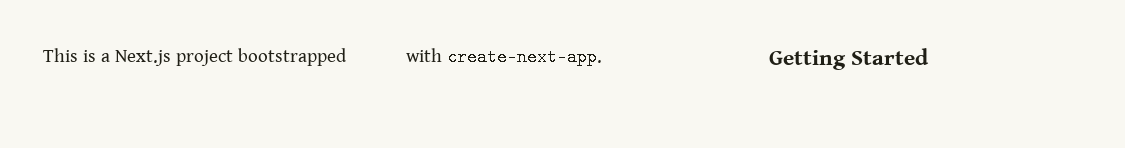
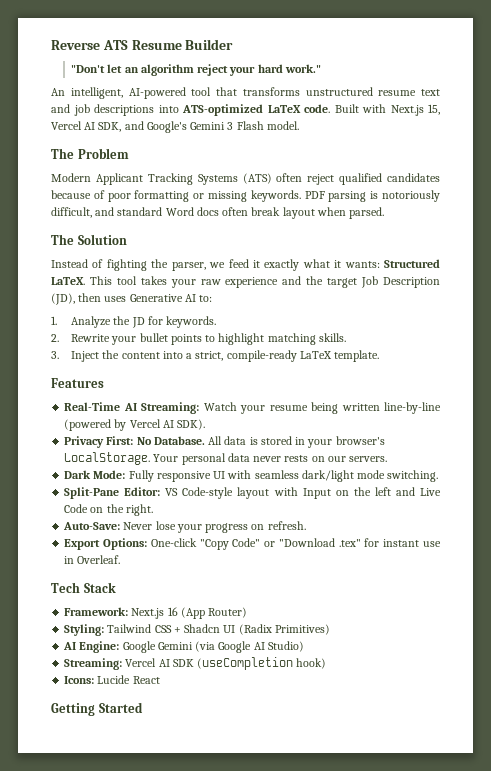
- This is a Next.js project bootstrapped with create-next-app.
+ Reverse ATS Resume Builder
+ "Don't let an algorithm reject your hard work."
+ An intelligent, AI-powered tool that transforms unstructured resume text and job descriptions into ATS-optimized LaTeX code. Built with Next.js 15, Vercel AI SDK, and Google's Gemini 3 Flash model.
+ The Problem
+ Modern Applicant Tracking Systems (ATS) often reject qualified candidates because of poor formatting or missing keywords. PDF parsing is notoriously difficult, and standard Word docs often break layout when parsed.
+ The Solution
+ Instead of fighting the parser, we feed it exactly what it wants: Structured LaTeX. This tool takes your raw experience and the target Job Description (JD), then uses Generative AI to:
+ 1. Analyze the JD for keywords.
+ 2. Rewrite your bullet points to highlight matching skills.
+ 3. Inject the content into a strict, compile-ready LaTeX template.
+ Features
+ Real-Time AI Streaming: Watch your resume being written line-by-line (powered by Vercel AI SDK).
+ Privacy First: No Database. All data is stored in your browser's LocalStorage. Your personal data never rests on our servers.
+ Dark Mode: Fully responsive UI with seamless dark/light mode switching.
+ Split-Pane Editor: VS Code-style layout with Input on the left and Live Code on the right.
+ Auto-Save: Never lose your progress on refresh.
+ Export Options: One-click "Copy Code" or "Download .tex" for instant use in Overleaf.
+ Tech Stack
+ Framework: Next.js 16 (App Router)
+ Styling: Tailwind CSS + Shadcn UI (Radix Primitives)
+ AI Engine: Google Gemini (via Google AI Studio)
+ Streaming: Vercel AI SDK (useCompletion hook)
+ Icons: Lucide React

